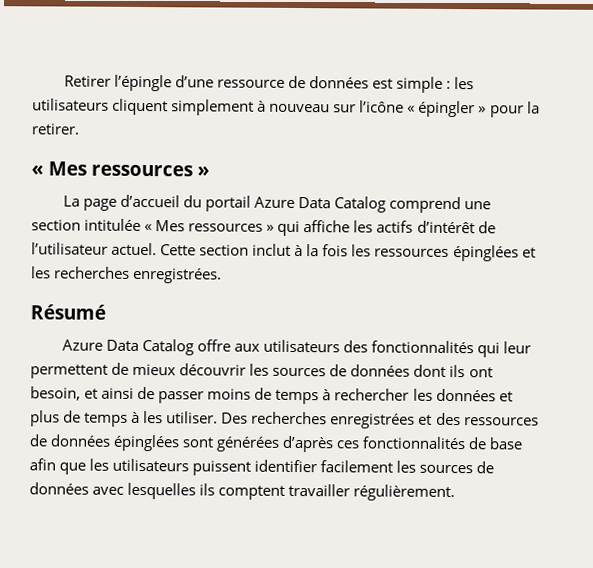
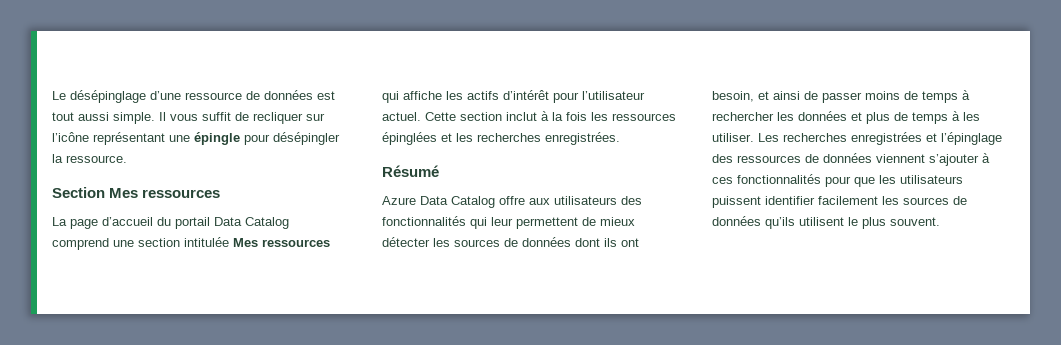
- Retirer l’épingle d’une ressource de données est simple : les utilisateurs cliquent simplement à nouveau sur l’icône « épingler » pour la retirer.
- « Mes ressources »
+ Le désépinglage d’une ressource de données est tout aussi simple. Il vous suffit de recliquer sur l’icône représentant une épingle pour désépingler la ressource.
+ Section Mes ressources
- La page d’accueil du portail Azure Data Catalog comprend une section intitulée « Mes ressources » qui affiche les actifs d’intérêt de l’utilisateur actuel.
+ La page d’accueil du portail Data Catalog comprend une section intitulée Mes ressources qui affiche les actifs d’intérêt pour l’utilisateur actuel.
- Azure Data Catalog offre aux utilisateurs des fonctionnalités qui leur permettent de mieux découvrir les sources de données dont ils ont besoin, et ainsi de passer moins de temps à rechercher les données et plus de temps à les utiliser.
+ Azure Data Catalog offre aux utilisateurs des fonctionnalités qui leur permettent de mieux détecter les sources de données dont ils ont besoin, et ainsi de passer moins de temps à rechercher les données et plus de temps à les utiliser.
- Des recherches enregistrées et des ressources de données épinglées sont générées d’après ces fonctionnalités de base afin que les utilisateurs puissent identifier facilement les sources de données avec lesquelles ils comptent travailler régulièrement.
+ Les recherches enregistrées et l’épinglage des ressources de données viennent s’ajouter à ces fonctionnalités pour que les utilisateurs puissent identifier facilement les sources de données qu’ils utilisent le plus souvent.

